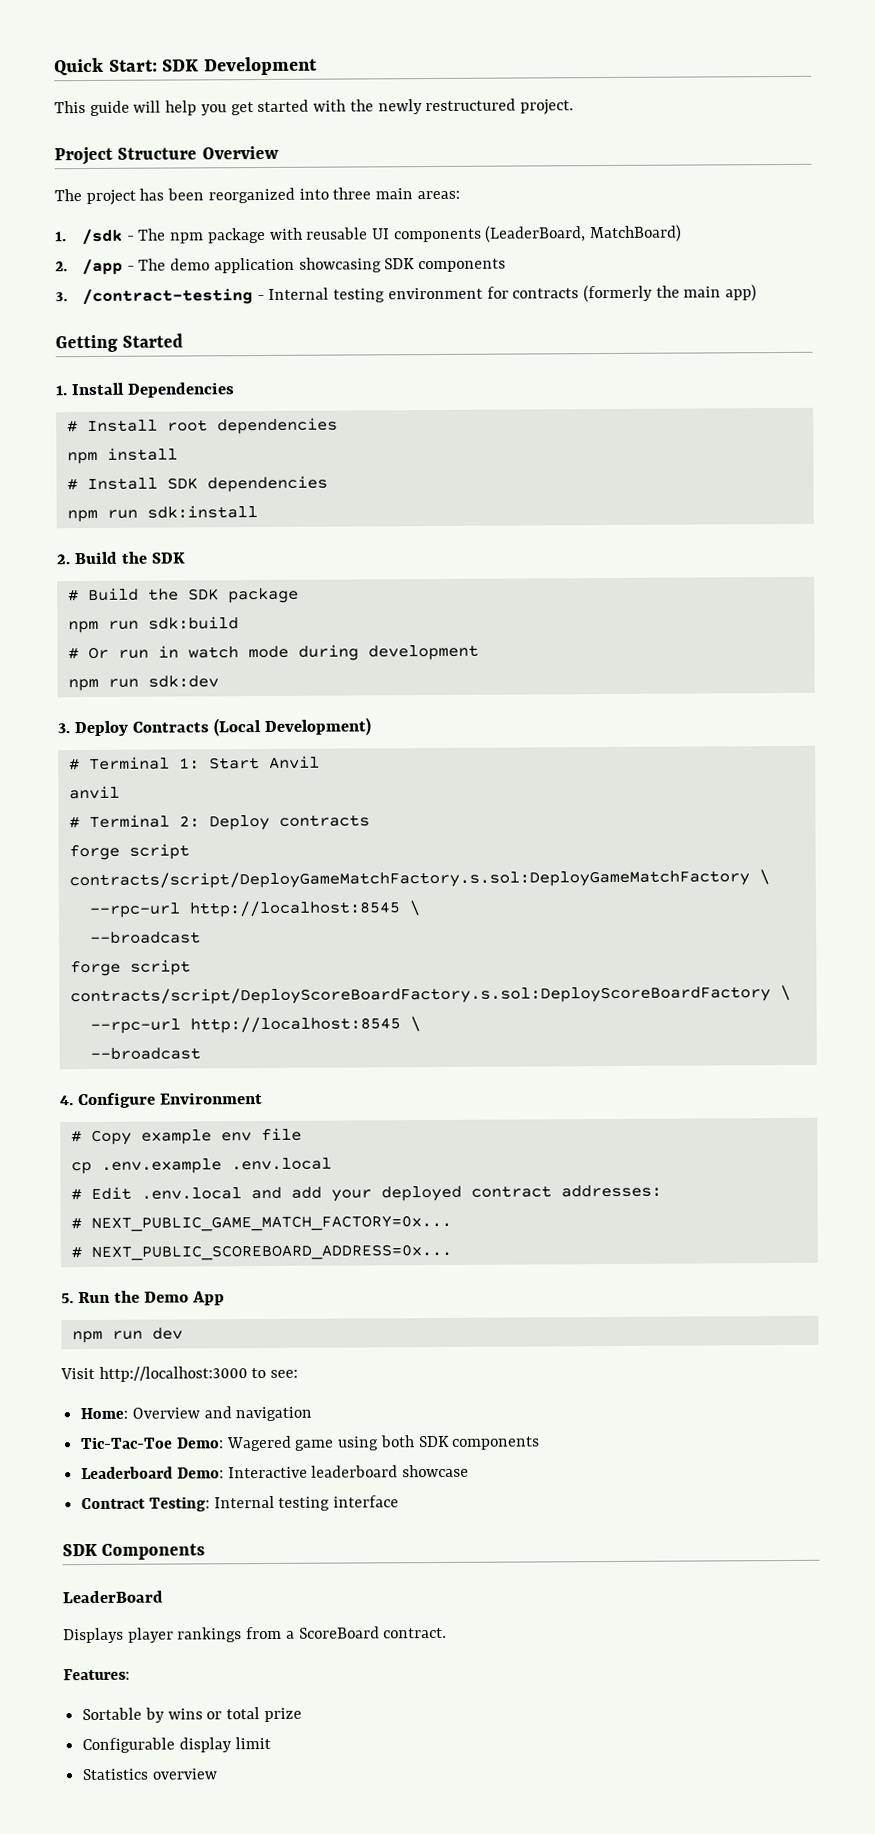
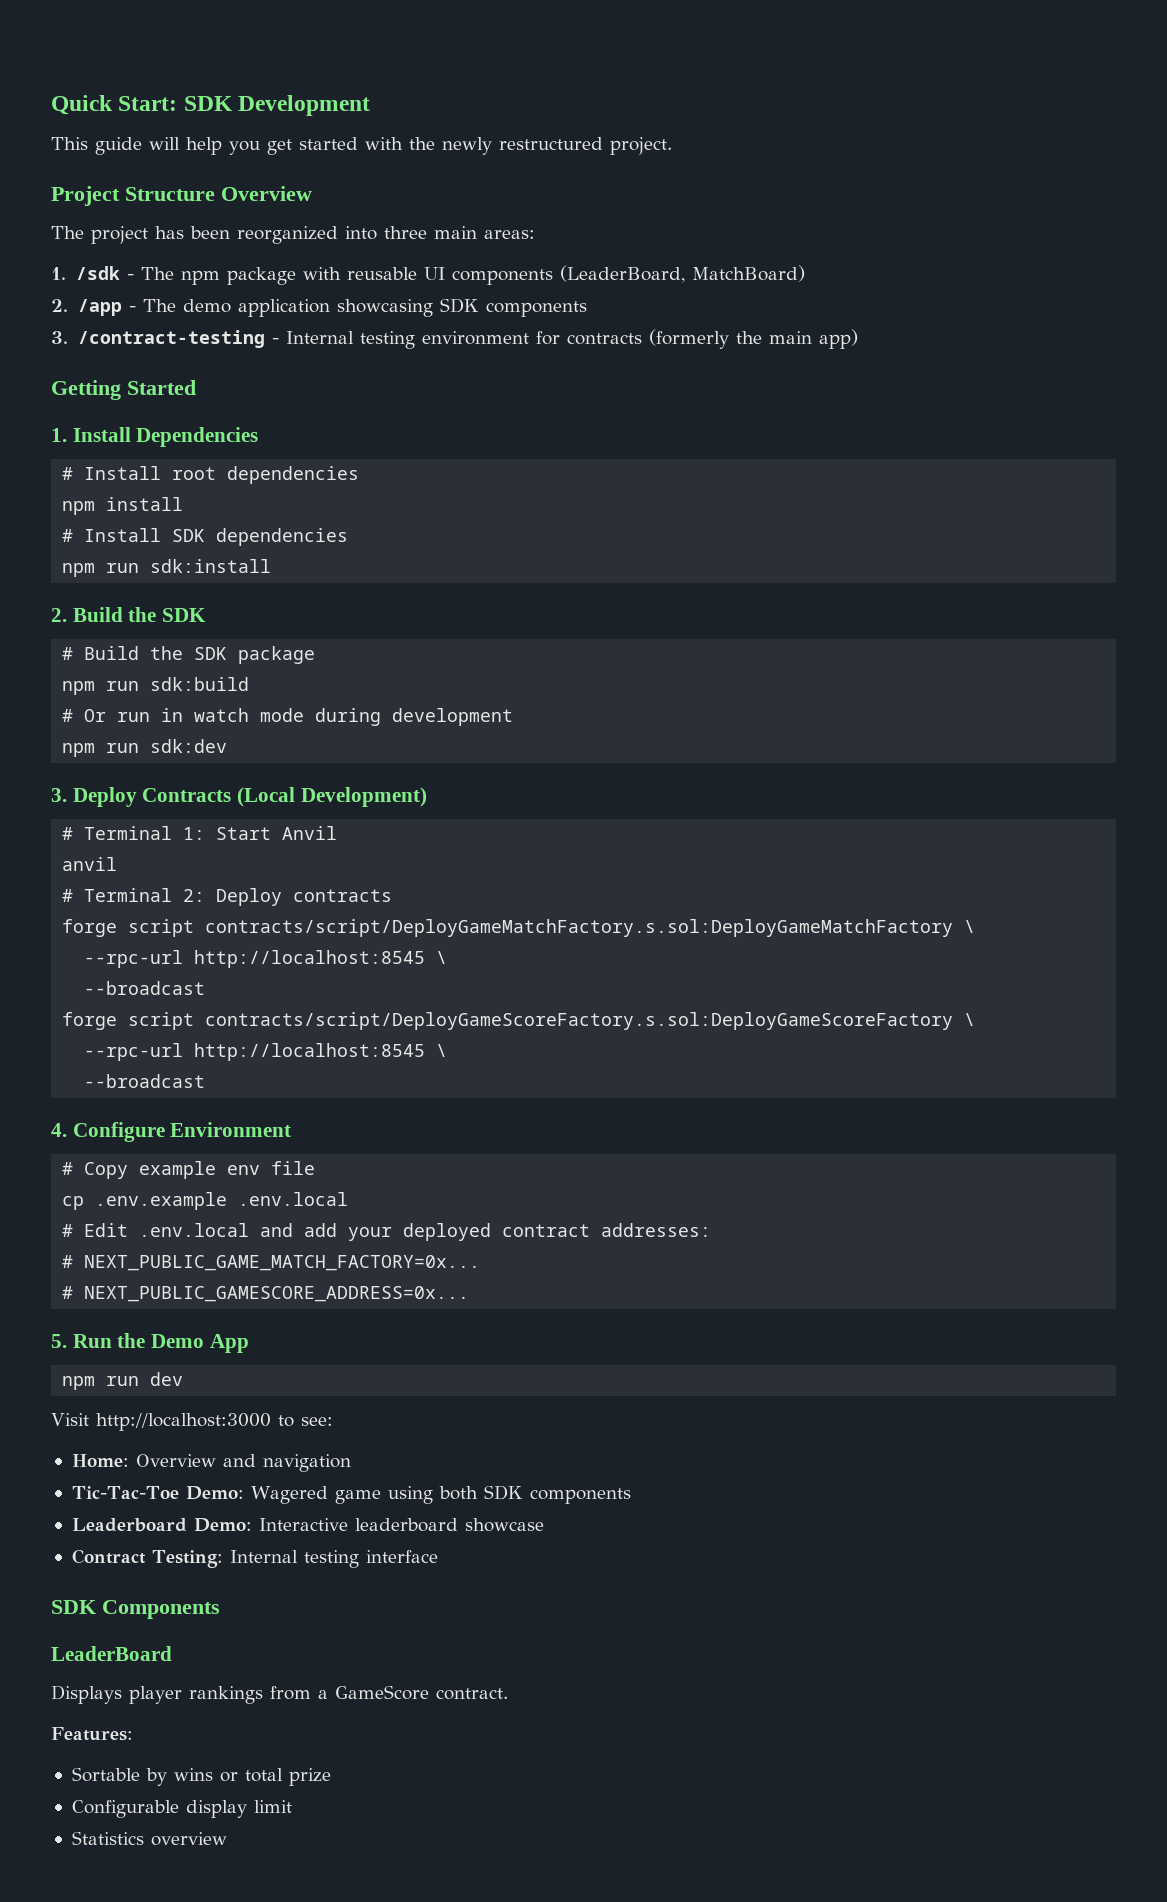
- forge script contracts/script/DeployScoreBoardFactory.s.sol:DeployScoreBoardFactory \
+ forge script contracts/script/DeployGameScoreFactory.s.sol:DeployGameScoreFactory \
- # NEXT_PUBLIC_SCOREBOARD_ADDRESS=0x...
+ # NEXT_PUBLIC_GAMESCORE_ADDRESS=0x...
- Displays player rankings from a ScoreBoard contract.
+ Displays player rankings from a GameScore contract.

